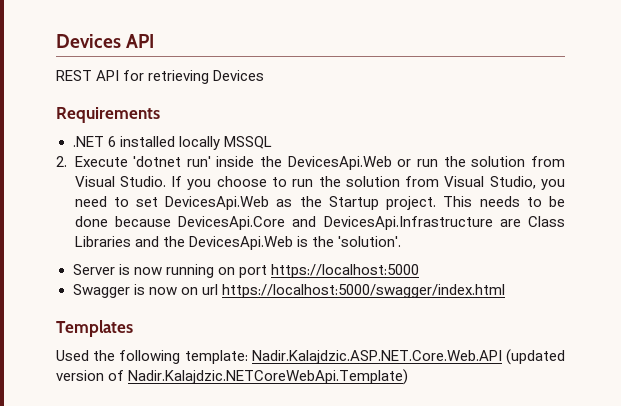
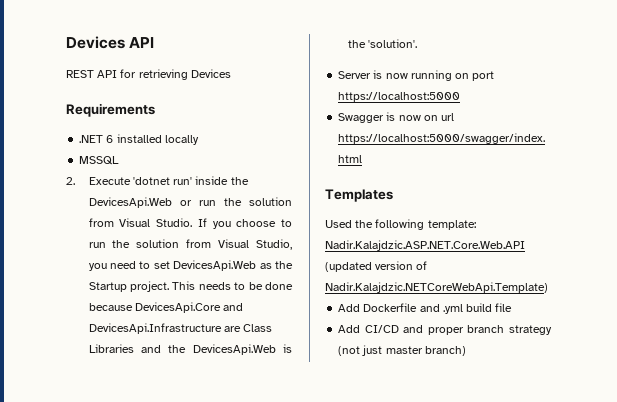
- .NET 6 installed locally MSSQL
+ .NET 6 installed locally
+ MSSQL
+ Add Dockerfile and .yml build file
+ Add CI/CD and proper branch strategy (not just master branch)

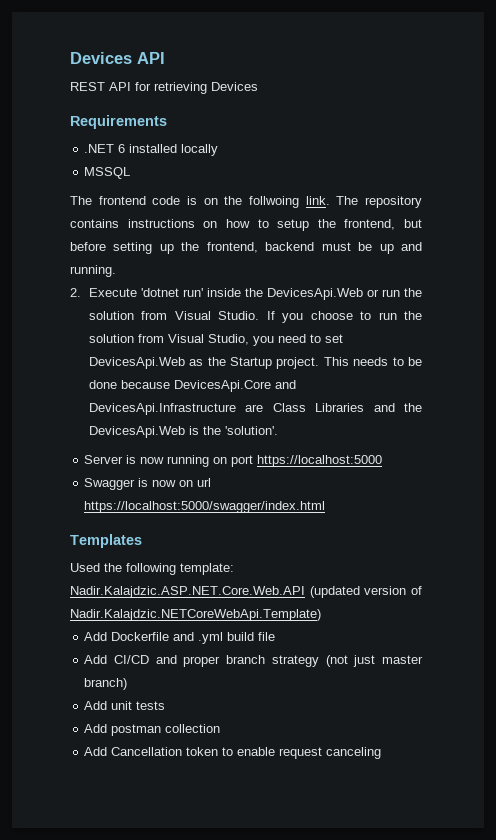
+ The frontend code is on the follwoing link. The repository contains instructions on how to setup the frontend, but before setting up the frontend, backend must be up and running.
+ Add unit tests
+ Add postman collection
+ Add Cancellation token to enable request canceling

